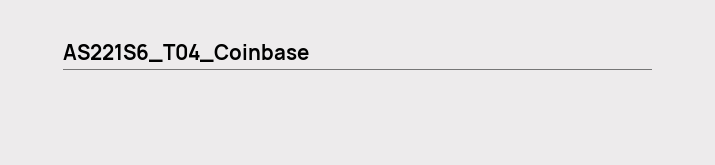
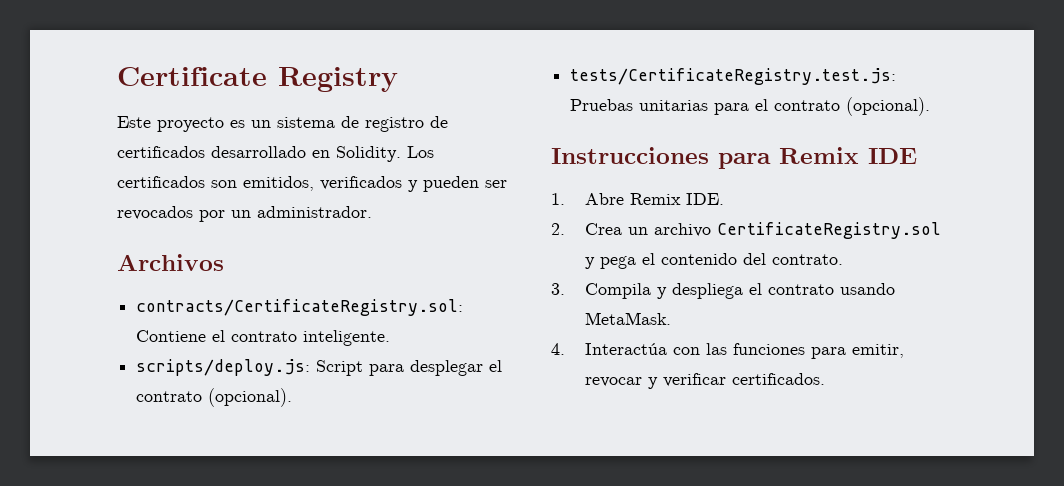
- AS221S6_T04_Coinbase
+ Certificate Registry
+ Este proyecto es un sistema de registro de certificados desarrollado en Solidity. Los certificados son emitidos, verificados y pueden ser revocados por un administrador.
+ Archivos
+ contracts/CertificateRegistry.sol: Contiene el contrato inteligente.
+ scripts/deploy.js: Script para desplegar el contrato (opcional).
+ tests/CertificateRegistry.test.js: Pruebas unitarias para el contrato (opcional).
+ Instrucciones para Remix IDE
+ 1. Abre Remix IDE.
+ 2. Crea un archivo CertificateRegistry.sol y pega el contenido del contrato.
+ 3. Compila y despliega el contrato usando MetaMask.
+ 4. Interactúa con las funciones para emitir, revocar y verificar certificados.

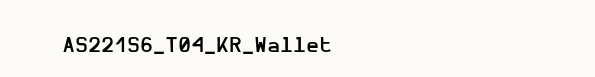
- Certificate Registry
- Este proyecto es un sistema de registro de certificados desarrollado en Solidity. Los certificados son emitidos, verificados y pueden ser revocados por un administrador.
- Archivos
- contracts/CertificateRegistry.sol: Contiene el contrato inteligente.
- scripts/deploy.js: Script para desplegar el contrato (opcional).
- tests/CertificateRegistry.test.js: Pruebas unitarias para el contrato (opcional).
- Instrucciones para Remix IDE
- 1. Abre Remix IDE.
- 2. Crea un archivo CertificateRegistry.sol y pega el contenido del contrato.
- 3. Compila y despliega el contrato usando MetaMask.
- 4. Interactúa con las funciones para emitir, revocar y verificar certificados.
+ AS221S6_T04_KR_Wallet

